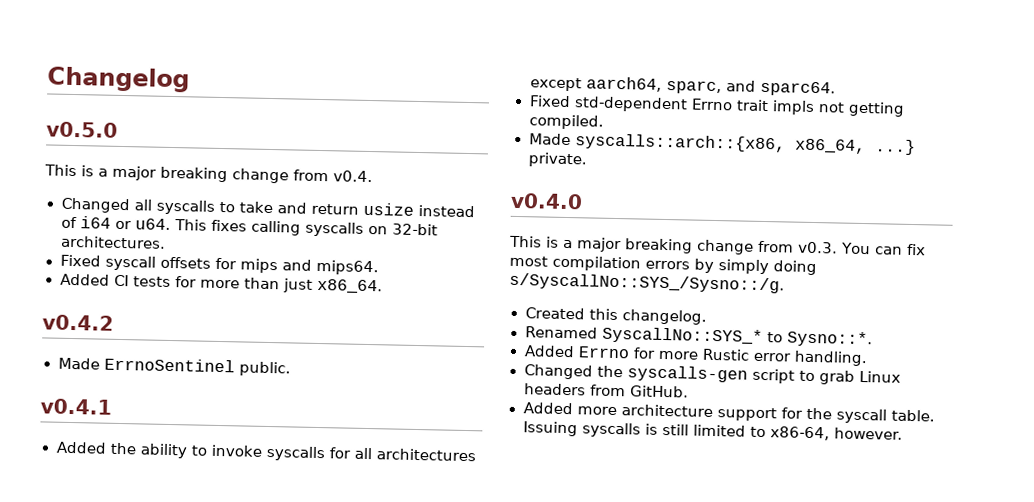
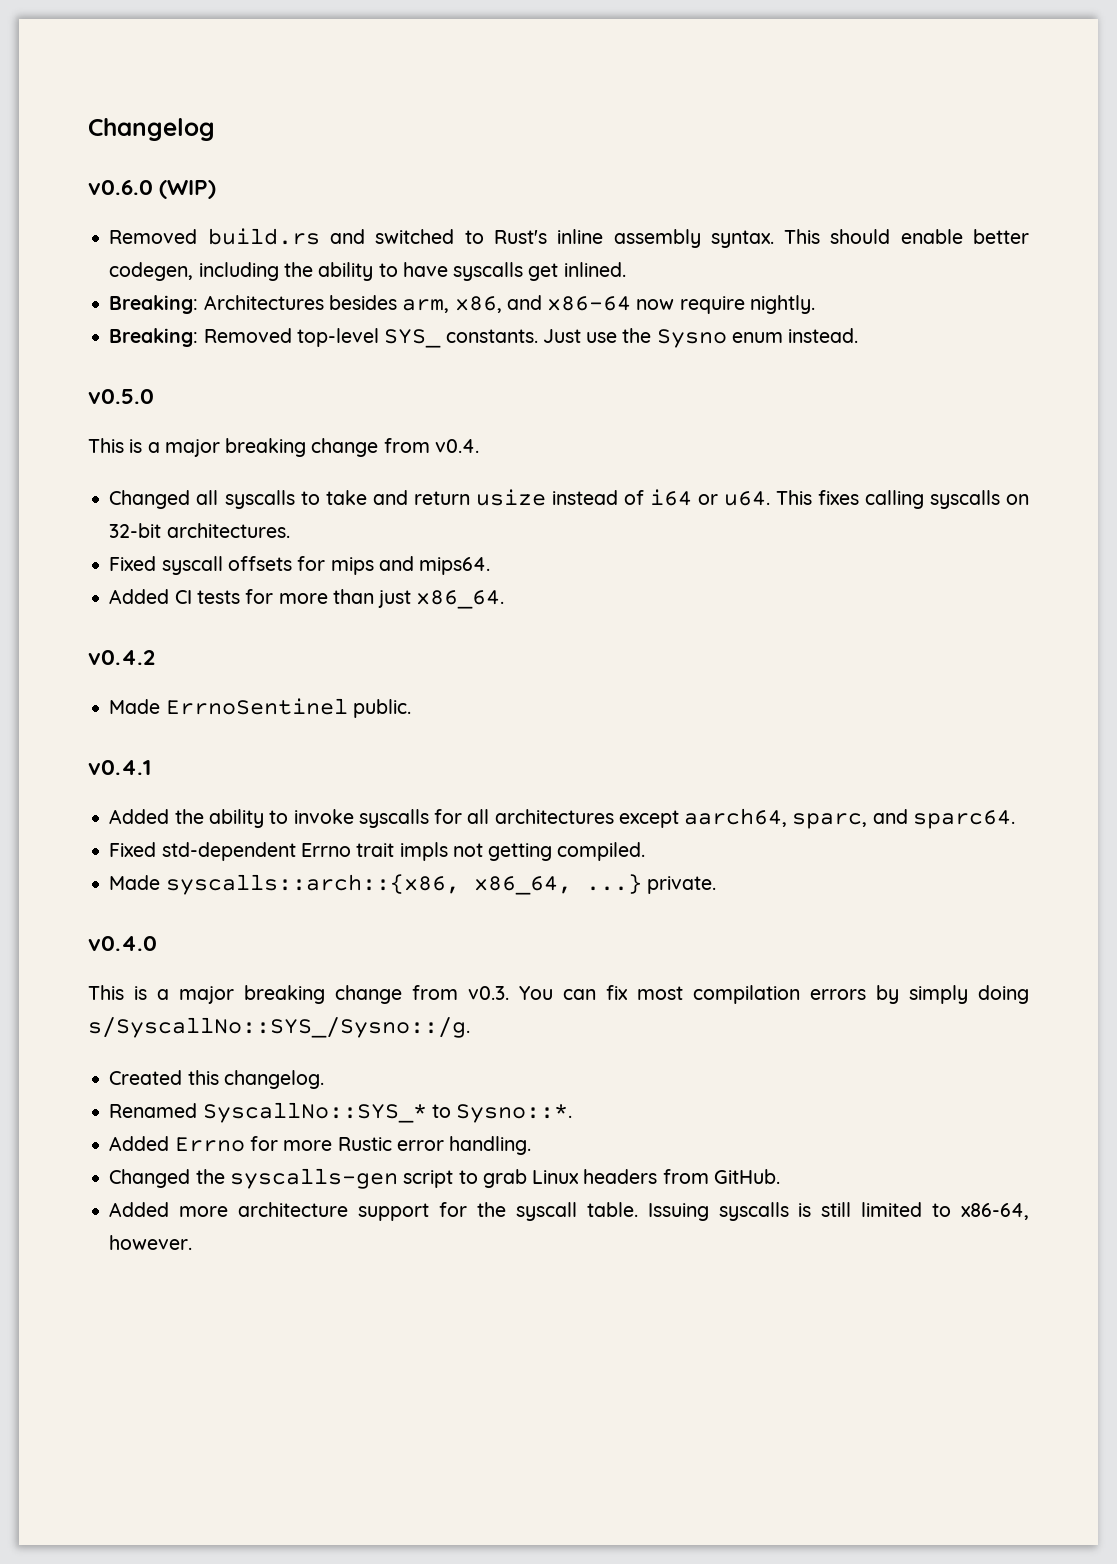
+ v0.6.0 (WIP)
+ Removed build.rs and switched to Rust's inline assembly syntax. This should enable better codegen, including the ability to have syscalls get inlined.
+ Breaking: Architectures besides arm, x86, and x86-64 now require nightly.
+ Breaking: Removed top-level SYS_ constants. Just use the Sysno enum instead.

